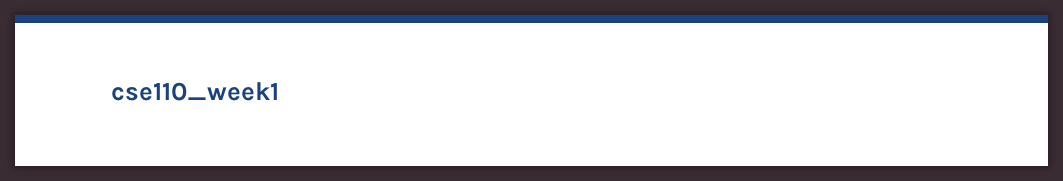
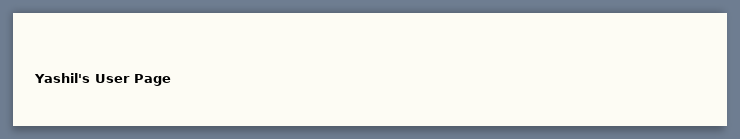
- cse110_week1
+ Yashil's User Page

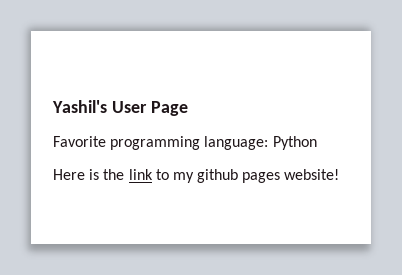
+ Favorite programming language: Python
+ Here is the link to my github pages website!

